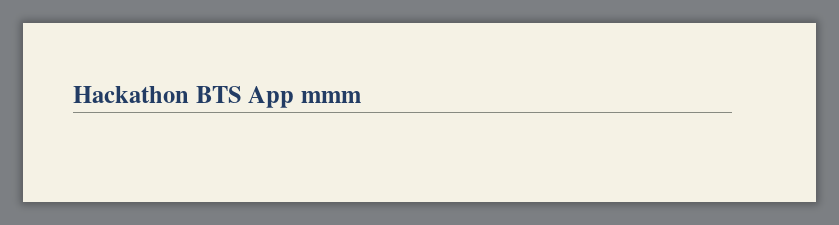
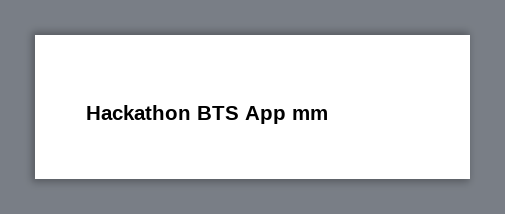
- Hackathon BTS App mmm
+ Hackathon BTS App mm

